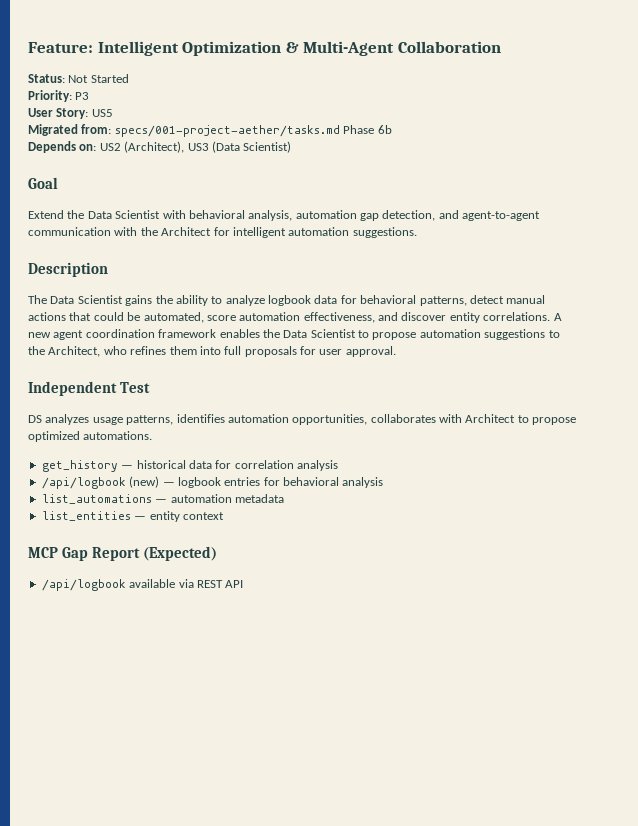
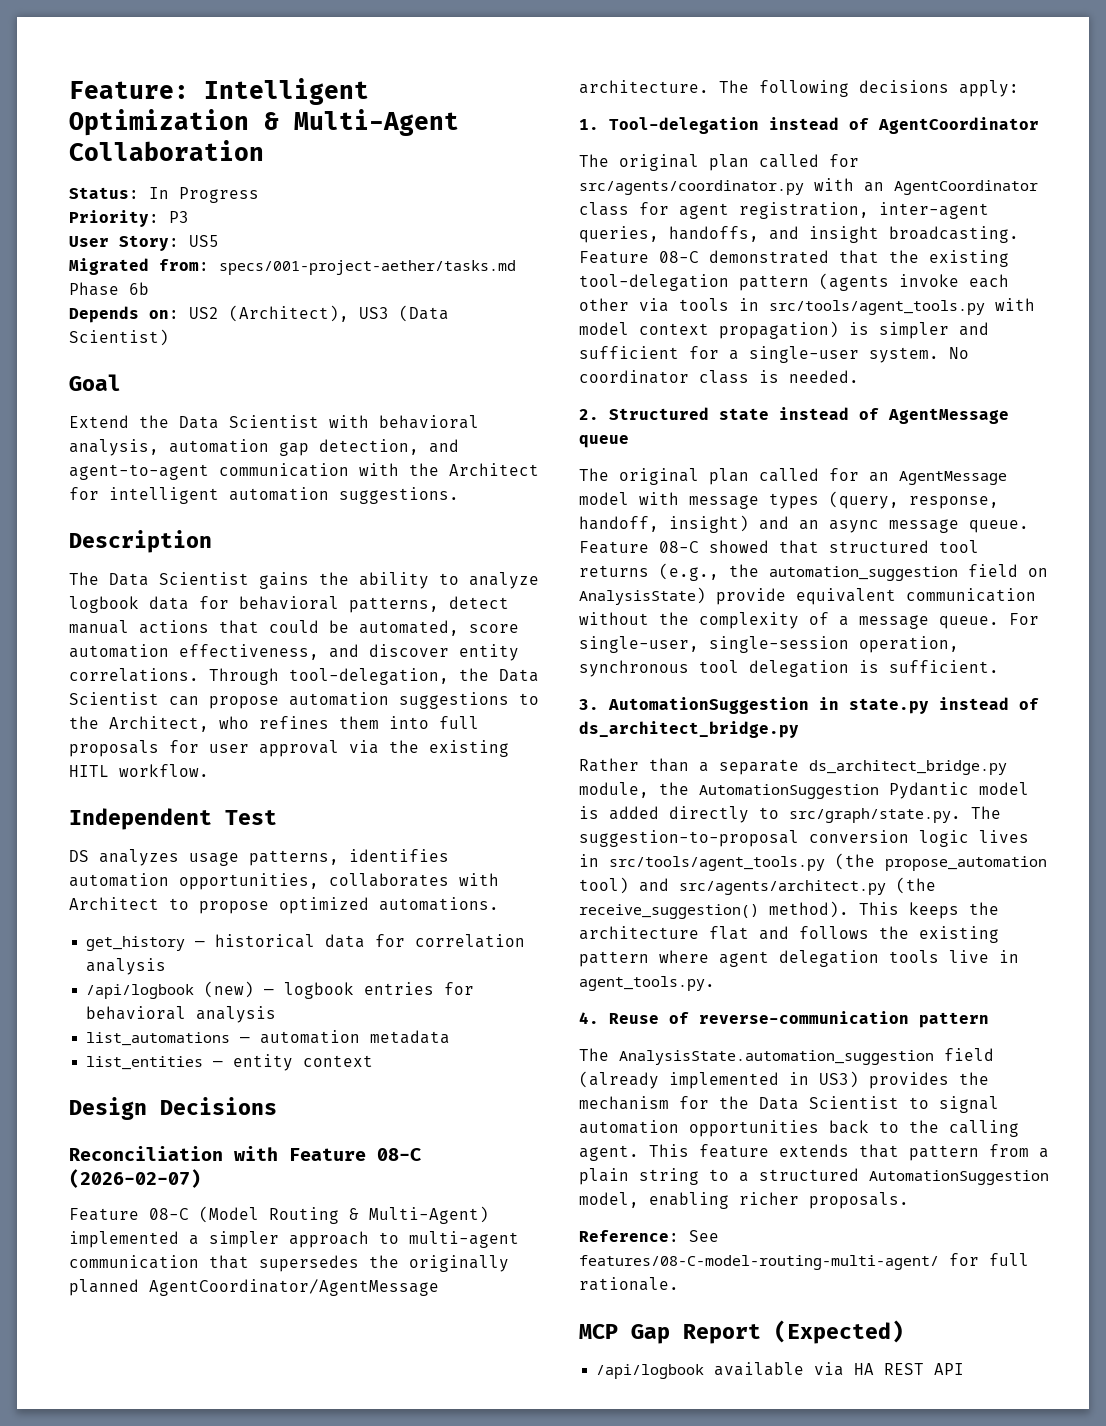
- Status: Not Started
+ Status: In Progress
- A new agent coordination framework enables the Data Scientist to propose automation suggestions to the Architect, who refines them into full proposals for user approval.
+ Through tool-delegation, the Data Scientist can propose automation suggestions to the Architect, who refines them into full proposals for user approval via the existing HITL workflow.
+ Design Decisions
+ Reconciliation with Feature 08-C (2026-02-07)
+ Feature 08-C (Model Routing & Multi-Agent) implemented a simpler approach to multi-agent communication that supersedes the originally planned AgentCoordinator/AgentMessage architecture. The following decisions apply:
+ 1. Tool-delegation instead of AgentCoordinator
+ The original plan called for src/agents/coordinator.py with an AgentCoordinator class for agent registration, inter-agent queries, handoffs, and insight broadcasting. Feature 08-C demonstrated that the existing tool-delegation pattern (agents invoke each other via tools in src/tools/agent_tools.py with model context propagation) is simpler and sufficient for a single-user system. No coordinator class is needed.
+ 2. Structured state instead of AgentMessage queue
+ The original plan called for an AgentMessage model with message types (query, response, handoff, insight) and an async message queue. Feature 08-C showed that structured tool returns (e.g., the automation_suggestion field on AnalysisState) provide equivalent communication without the complexity of a message queue. For single-user, single-session operation, synchronous tool delegation is sufficient.
+ 3. AutomationSuggestion in state.py instead of ds_architect_bridge.py
+ Rather than a separate ds_architect_bridge.py module, the AutomationSuggestion Pydantic model is added directly to src/graph/state.py. The suggestion-to-proposal conversion logic lives in src/tools/agent_tools.py (the propose_automation tool) and src/agents/architect.py (the receive_suggestion() method). This keeps the architecture flat and follows the existing pattern where agent delegation tools live in agent_tools.py.
+ 4. Reuse of reverse-communication pattern
+ The AnalysisState.automation_suggestion field (already implemented in US3) provides the mechanism for the Data Scientist to signal automation opportunities back to the calling agent. This feature extends that pattern from a plain string to a structured AutomationSuggestion model, enabling richer proposals.
+ Reference: See features/08-C-model-routing-multi-agent/ for full rationale.
- /api/logbook available via REST API
+ /api/logbook available via HA REST API

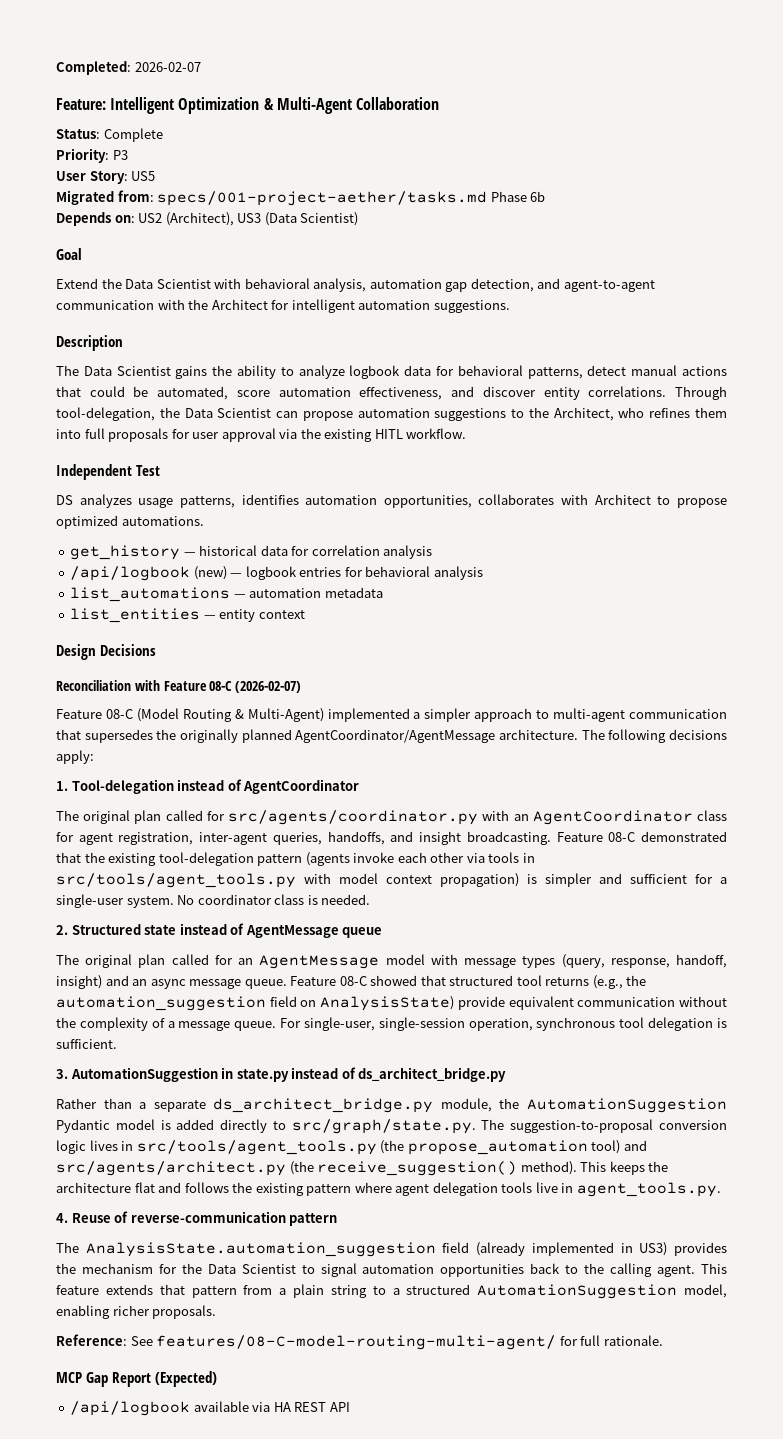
+ Completed: 2026-02-07
- Status: In Progress
+ Status: Complete

